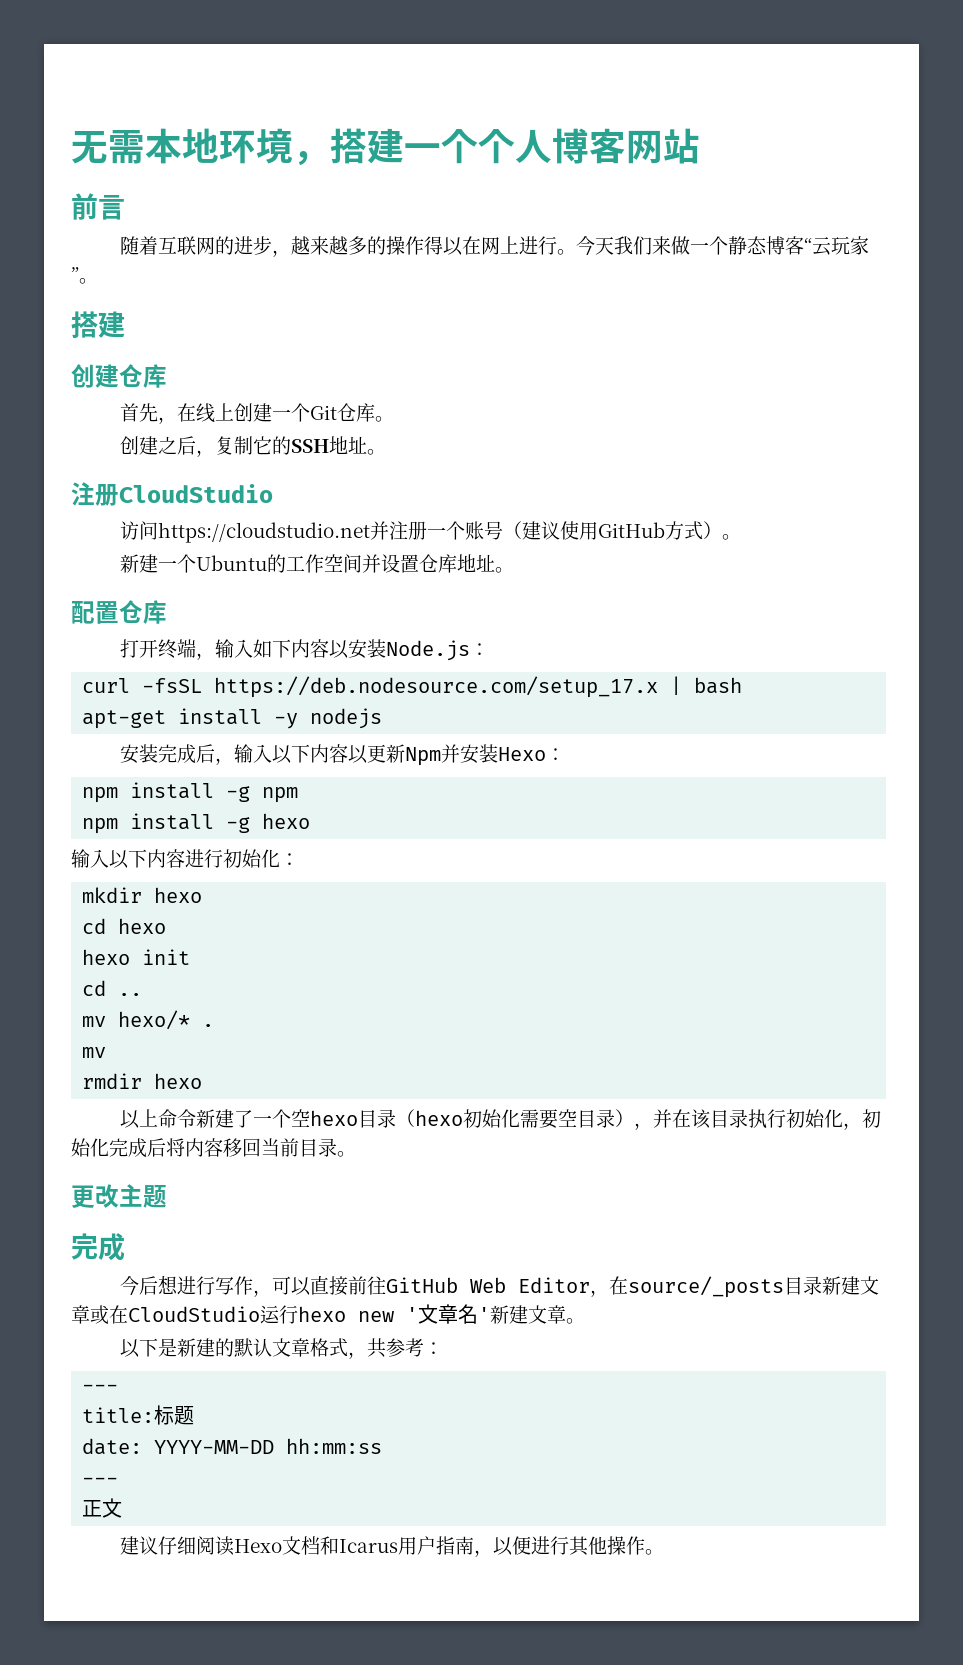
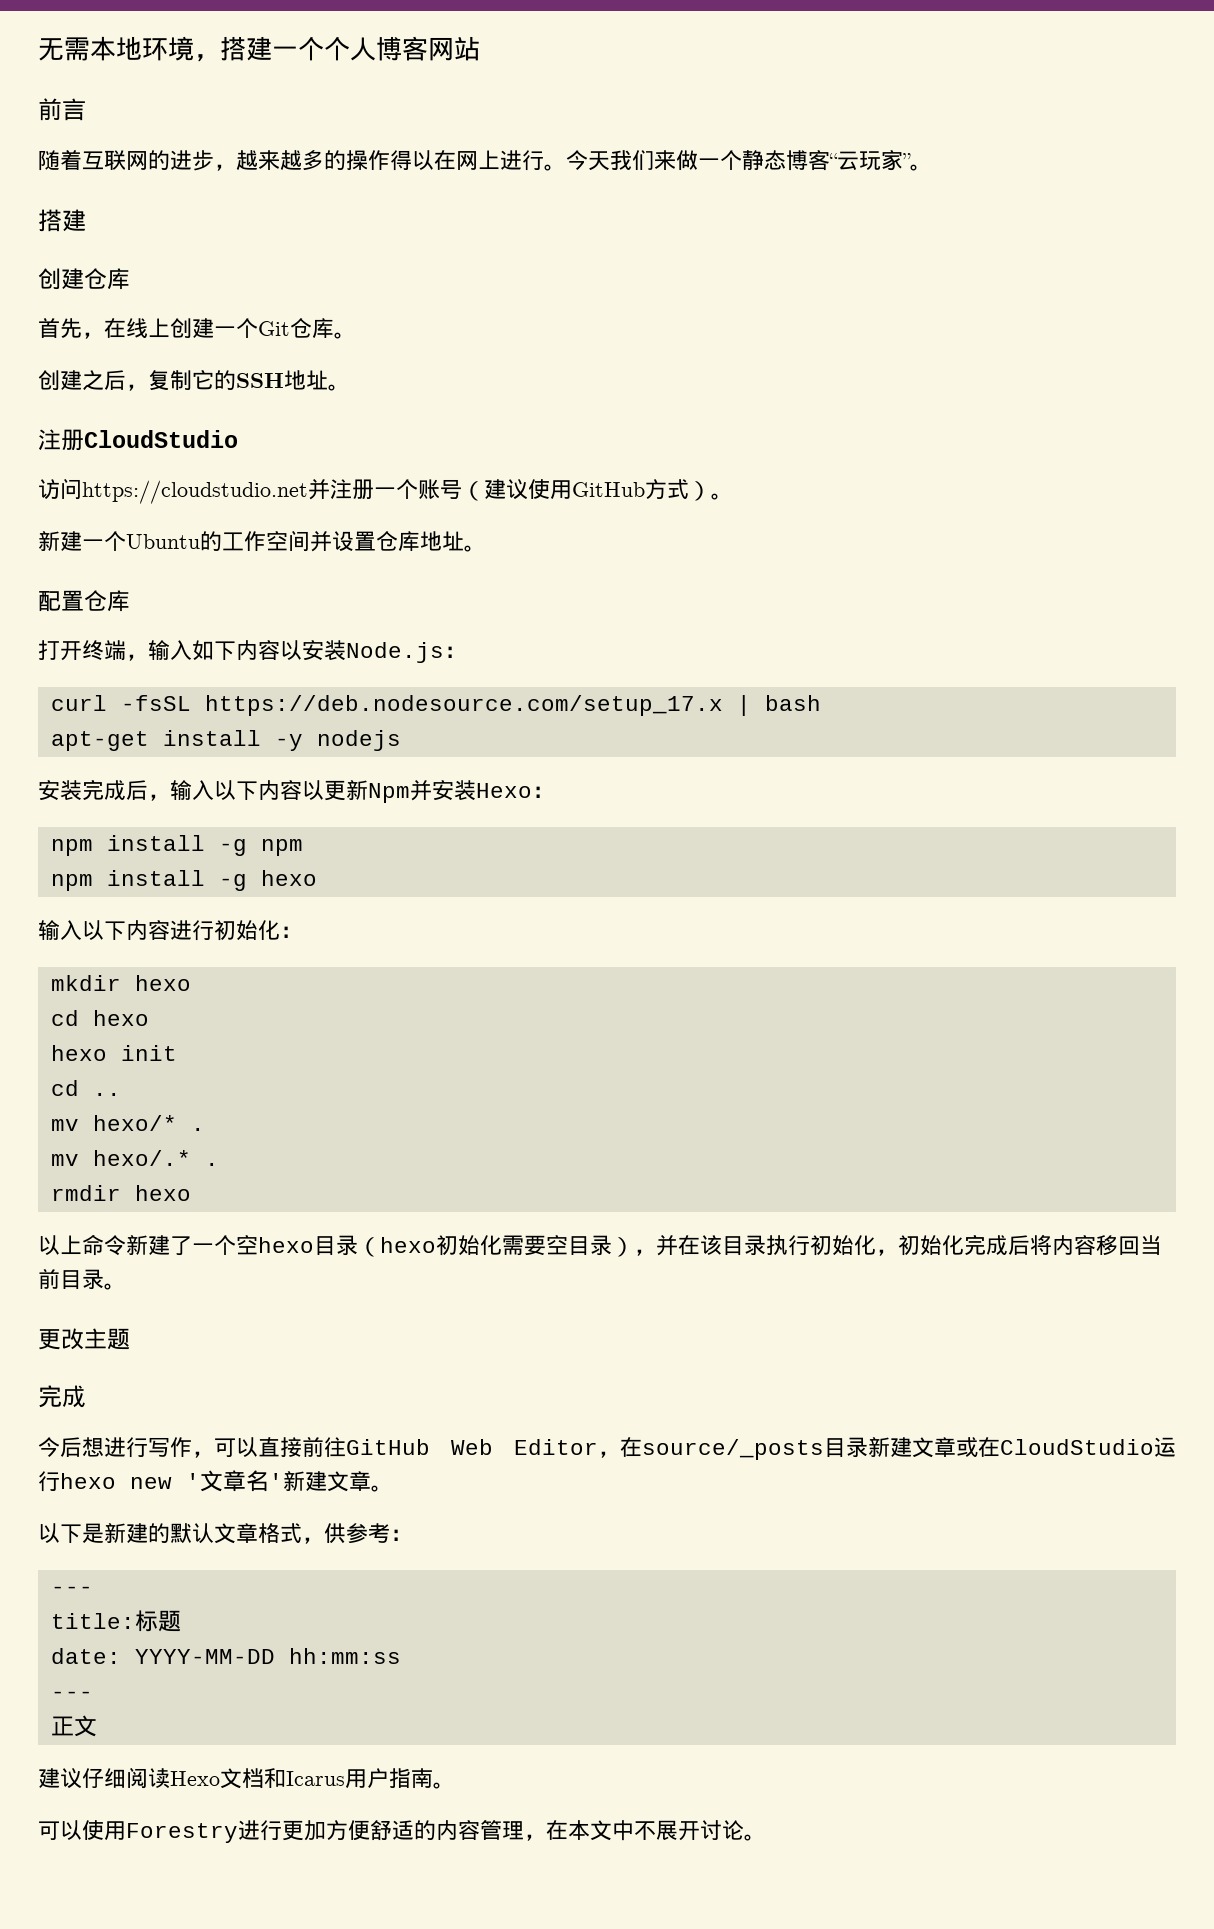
  mv hexo/* .
- mv
+ mv hexo/.* .
- 以下是新建的默认文章格式，共参考：
+ 以下是新建的默认文章格式，供参考：
- 建议仔细阅读Hexo文档和Icarus用户指南，以便进行其他操作。
+ 建议仔细阅读Hexo文档和Icarus用户指南。
+ 可以使用Forestry进行更加方便舒适的内容管理，在本文中不展开讨论。

